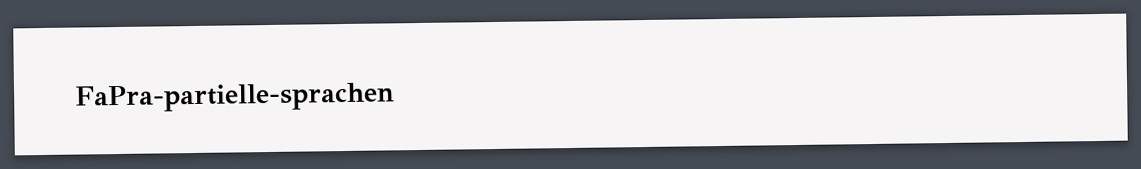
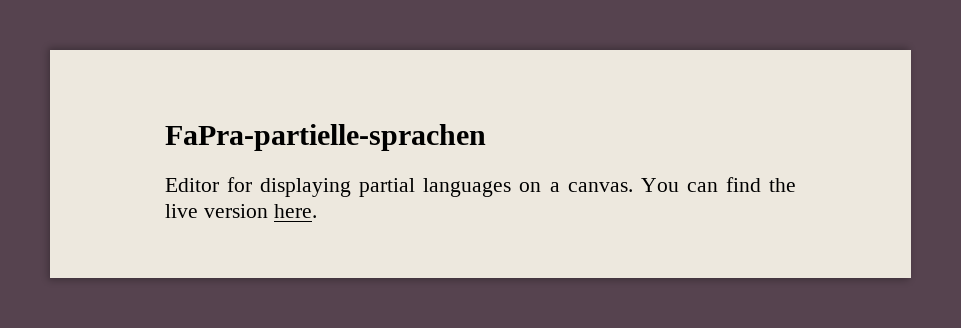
+ Editor for displaying partial languages on a canvas. You can find the live version here.

